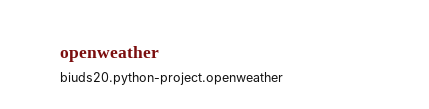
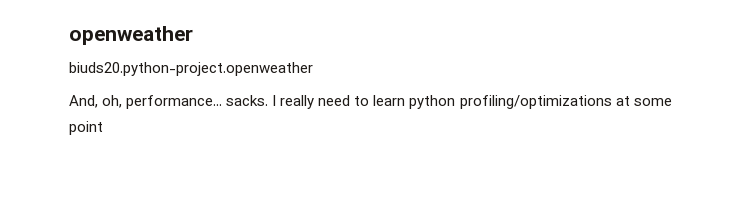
+ And, oh, performance... sacks. I really need to learn python profiling/optimizations at some point

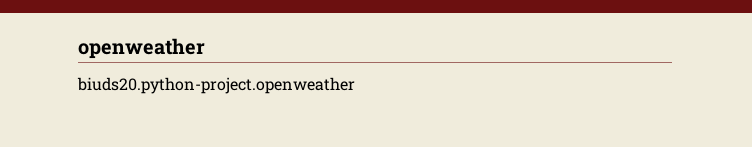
- And, oh, performance... sacks. I really need to learn python profiling/optimizations at some point

